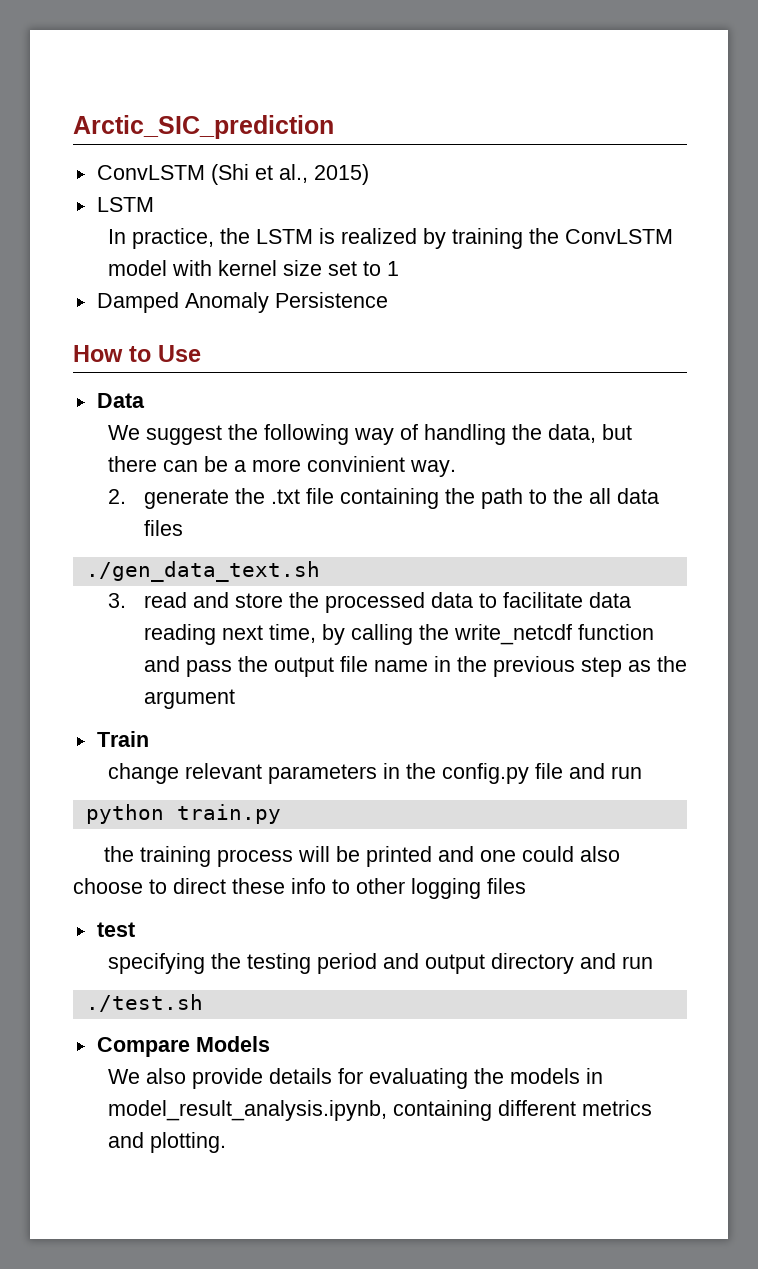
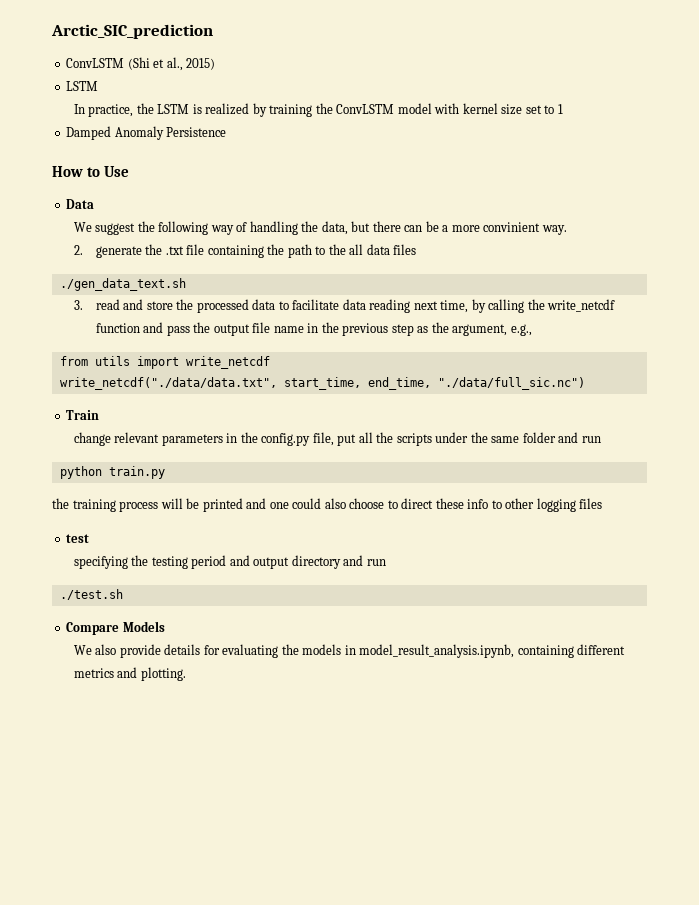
- 3. read and store the processed data to facilitate data reading next time, by calling the write_netcdf function and pass the output file name in the previous step as the argument
+ 3. read and store the processed data to facilitate data reading next time, by calling the write_netcdf function and pass the output file name in the previous step as the argument, e.g.,
+ from utils import write_netcdf
+ write_netcdf("./data/data.txt", start_time, end_time, "./data/full_sic.nc")
- change relevant parameters in the config.py file and run
+ change relevant parameters in the config.py file, put all the scripts under the same folder and run

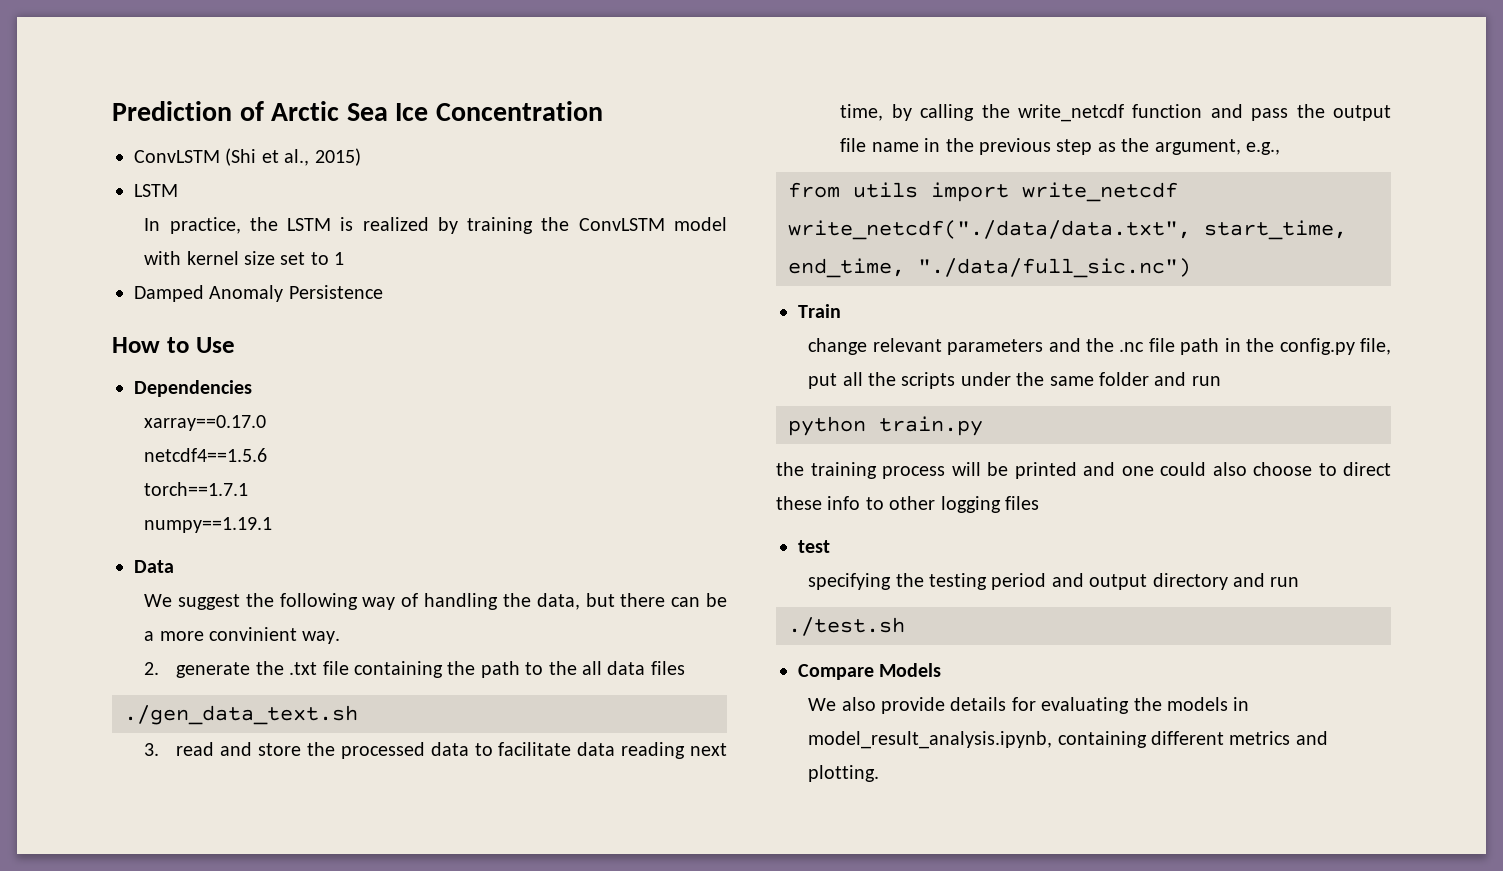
- Arctic_SIC_prediction
+ Prediction of Arctic Sea Ice Concentration
+ Dependencies
+ xarray==0.17.0
+ netcdf4==1.5.6
+ torch==1.7.1
+ numpy==1.19.1
- change relevant parameters in the config.py file, put all the scripts under the same folder and run
+ change relevant parameters and the .nc file path in the config.py file, put all the scripts under the same folder and run

